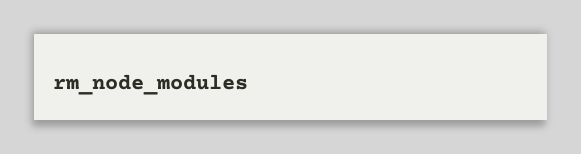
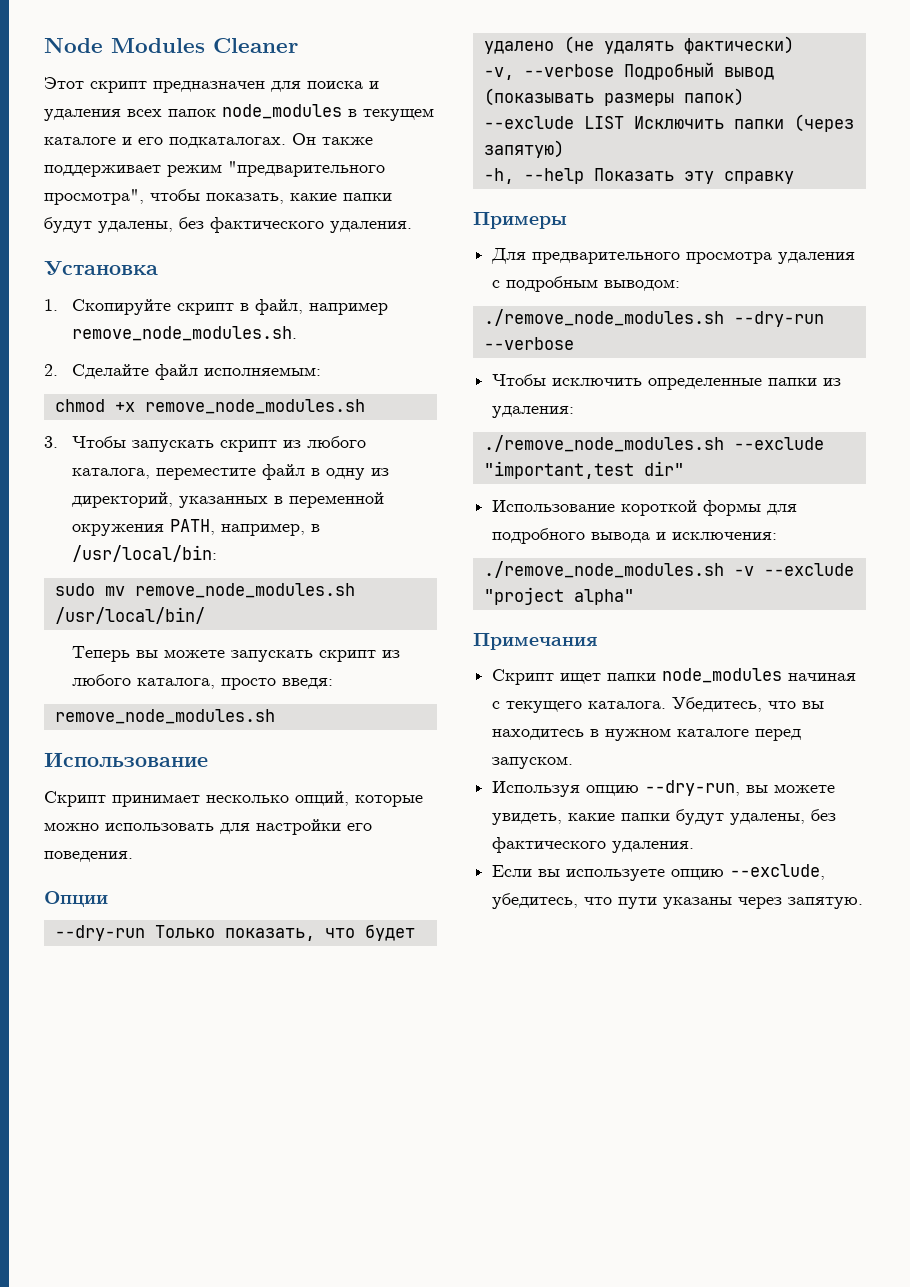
- rm_node_modules
+ Node Modules Cleaner
+ Этот скрипт предназначен для поиска и удаления всех папок node_modules в текущем каталоге и его подкаталогах. Он также поддерживает режим "предварительного просмотра", чтобы показать, какие папки будут удалены, без фактического удаления.
+ Установка
+ 1. Скопируйте скрипт в файл, например remove_node_modules.sh.
+ 2. Сделайте файл исполняемым:
+ chmod +x remove_node_modules.sh
+ 3. Чтобы запускать скрипт из любого каталога, переместите файл в одну из директорий, указанных в переменной окружения PATH, например, в /usr/local/bin:
+ sudo mv remove_node_modules.sh /usr/local/bin/
+ Теперь вы можете запускать скрипт из любого каталога, просто введя:
+ remove_node_modules.sh
+ Использование
+ Скрипт принимает несколько опций, которые можно использовать для настройки его поведения.
+ Опции
+ --dry-run Только показать, что будет удалено (не удалять фактически)
+ -v, --verbose Подробный вывод (показывать размеры папок)
+ --exclude LIST Исключить папки (через запятую)
+ -h, --help Показать эту справку
+ Примеры
+ Для предварительного просмотра удаления с подробным выводом:
+ ./remove_node_modules.sh --dry-run --verbose
+ Чтобы исключить определенные папки из удаления:
+ ./remove_node_modules.sh --exclude "important,test dir"
+ Использование короткой формы для подробного вывода и исключения:
+ ./remove_node_modules.sh -v --exclude "project alpha"
+ Примечания
+ Скрипт ищет папки node_modules начиная с текущего каталога. Убедитесь, что вы находитесь в нужном каталоге перед запуском.
+ Используя опцию --dry-run, вы можете увидеть, какие папки будут удалены, без фактического удаления.
+ Если вы используете опцию --exclude, убедитесь, что пути указаны через запятую.

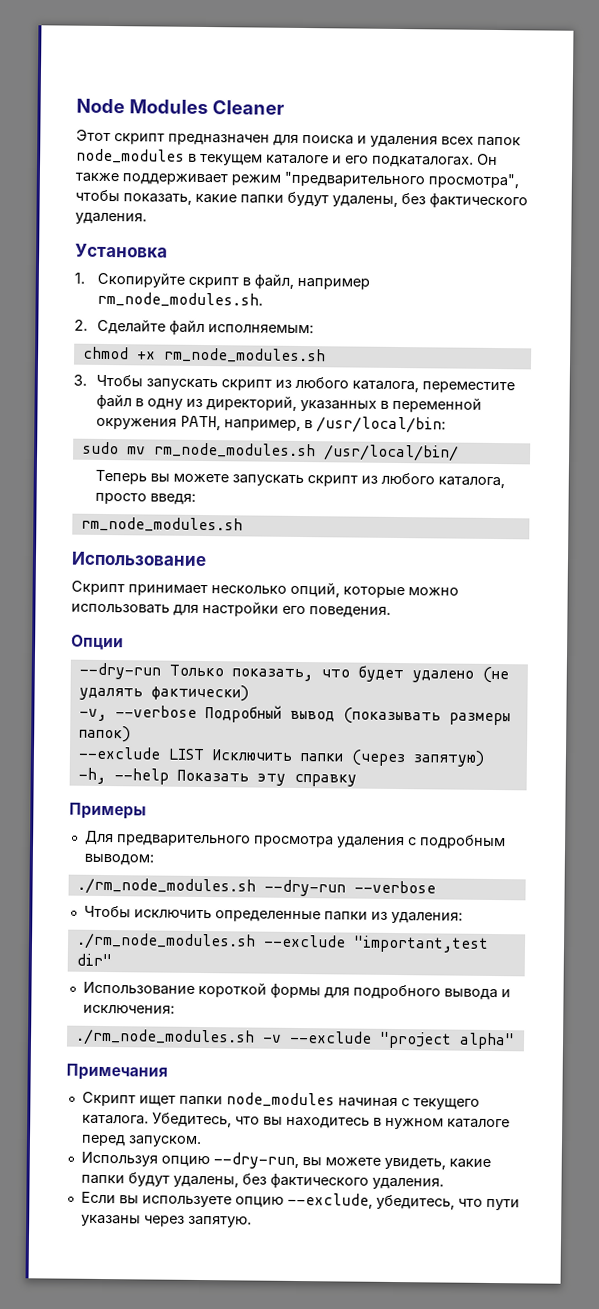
- 1. Скопируйте скрипт в файл, например remove_node_modules.sh.
+ 1. Скопируйте скрипт в файл, например rm_node_modules.sh.
- chmod +x remove_node_modules.sh
+ chmod +x rm_node_modules.sh
- sudo mv remove_node_modules.sh /usr/local/bin/
+ sudo mv rm_node_modules.sh /usr/local/bin/
  Теперь вы можете запускать скрипт из любого каталога, просто введя:
- remove_node_modules.sh
+ rm_node_modules.sh
- ./remove_node_modules.sh --dry-run --verbose
+ ./rm_node_modules.sh --dry-run --verbose
- ./remove_node_modules.sh --exclude "important,test dir"
+ ./rm_node_modules.sh --exclude "important,test dir"
- ./remove_node_modules.sh -v --exclude "project alpha"
+ ./rm_node_modules.sh -v --exclude "project alpha"

